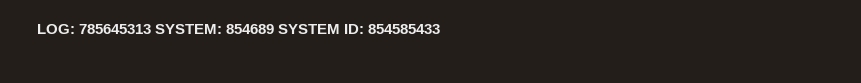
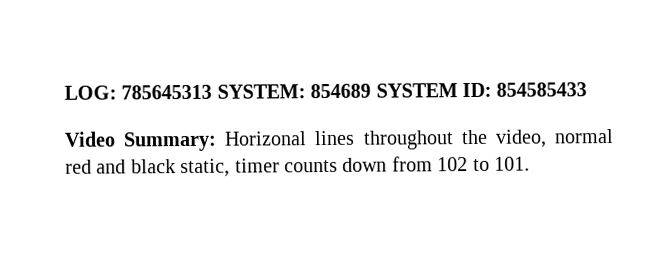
+ Video Summary: Horizonal lines throughout the video, normal red and black static, timer counts down from 102 to 101.

